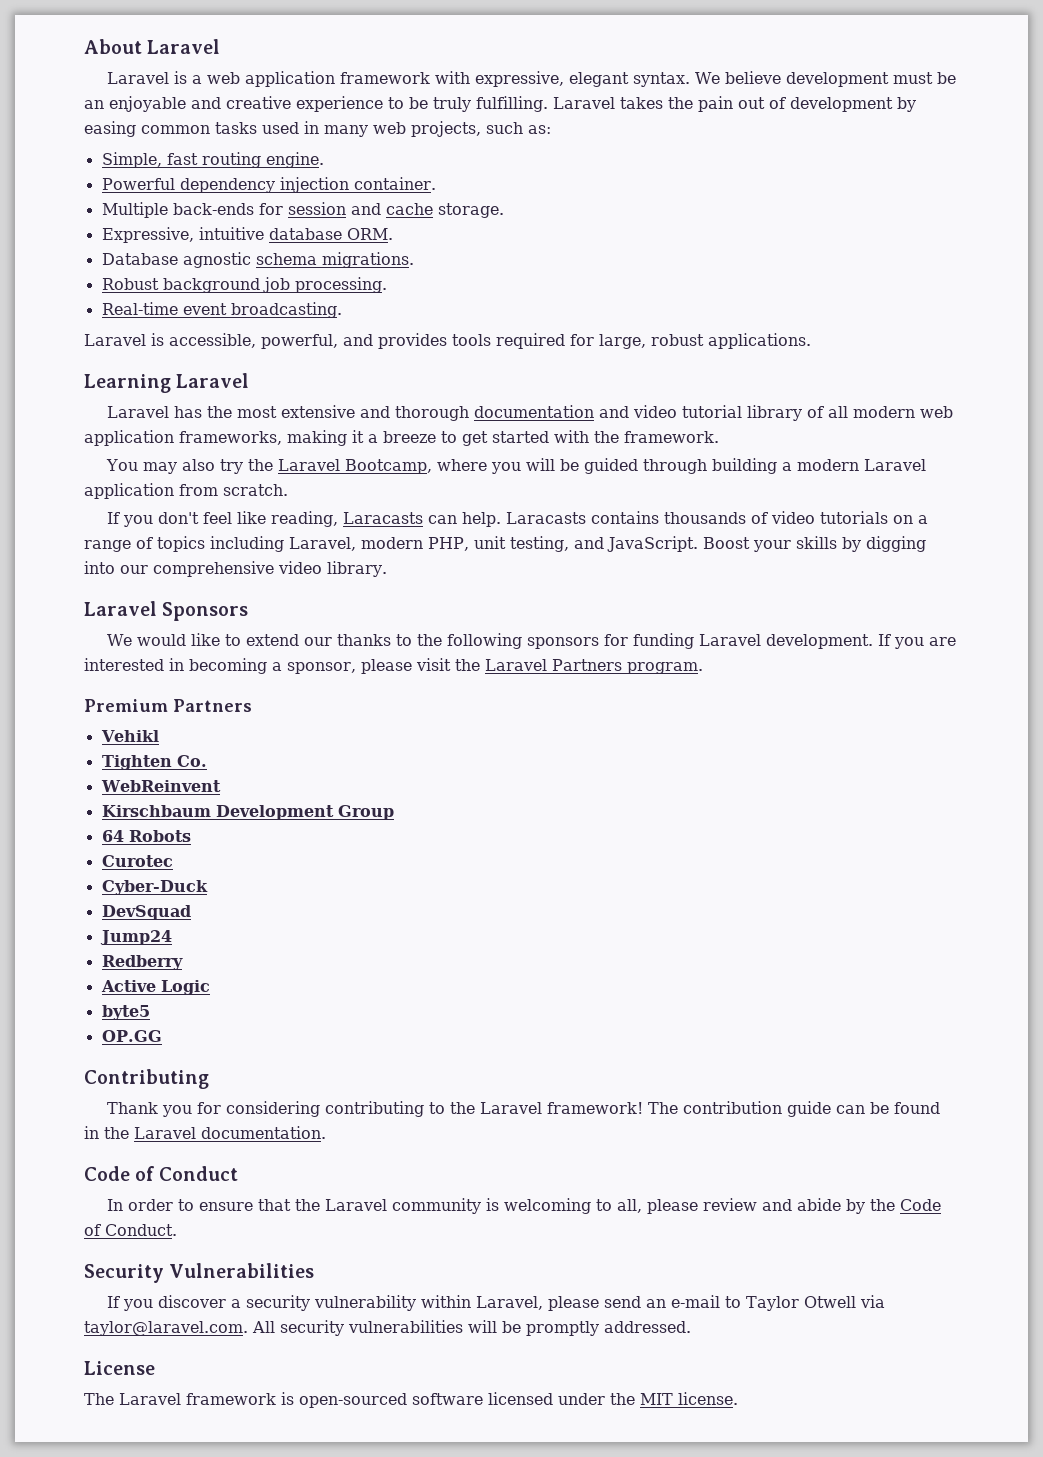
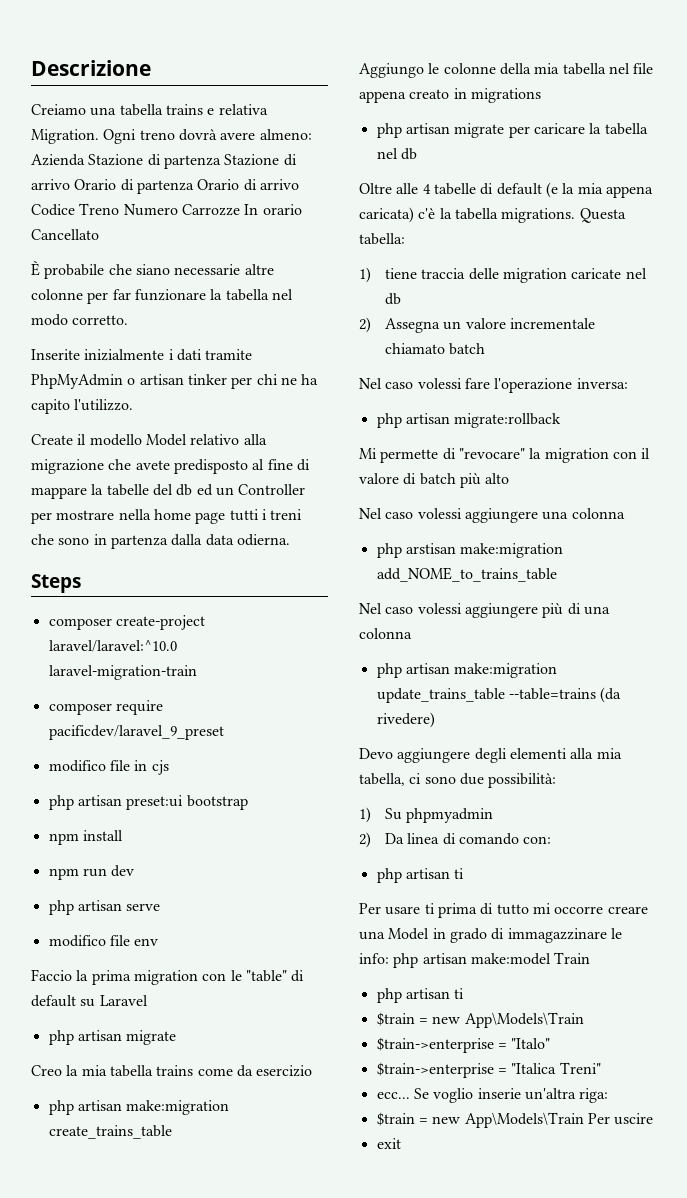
- About Laravel
- Laravel is a web application framework with expressive, elegant syntax. We believe development must be an enjoyable and creative experience to be truly fulfilling. Laravel takes the pain out of development by easing common tasks used in many web projects, such as:
- Simple, fast routing engine.
- Powerful dependency injection container.
- Multiple back-ends for session and cache storage.
- Expressive, intuitive database ORM.
- Database agnostic schema migrations.
- Robust background job processing.
- Real-time event broadcasting.
- Laravel is accessible, powerful, and provides tools required for large, robust applications.
- Learning Laravel
- Laravel has the most extensive and thorough documentation and video tutorial library of all modern web application frameworks, making it a breeze to get started with the framework.
- You may also try the Laravel Bootcamp, where you will be guided through building a modern Laravel application from scratch.
- If you don't feel like reading, Laracasts can help. Laracasts contains thousands of video tutorials on a range of topics including Laravel, modern PHP, unit testing, and JavaScript. Boost your skills by digging into our comprehensive video library.
- Laravel Sponsors
- We would like to extend our thanks to the following sponsors for funding Laravel development. If you are interested in becoming a sponsor, please visit the Laravel Partners program.
- Premium Partners
- Vehikl
- Tighten Co.
- WebReinvent
- Kirschbaum Development Group
- 64 Robots
- Curotec
- Cyber-Duck
- DevSquad
- Jump24
- Redberry
- Active Logic
- byte5
- OP.GG
- Contributing
- Thank you for considering contributing to the Laravel framework! The contribution guide can be found in the Laravel documentation.
- Code of Conduct
- In order to ensure that the Laravel community is welcoming to all, please review and abide by the Code of Conduct.
- Security Vulnerabilities
- If you discover a security vulnerability within Laravel, please send an e-mail to Taylor Otwell via taylor@laravel.com. All security vulnerabilities will be promptly addressed.
- License
- The Laravel framework is open-sourced software licensed under the MIT license.
+ Descrizione
+ Creiamo una tabella trains e relativa Migration. Ogni treno dovrà avere almeno: Azienda Stazione di partenza Stazione di arrivo Orario di partenza Orario di arrivo Codice Treno Numero Carrozze In orario Cancellato
+ È probabile che siano necessarie altre colonne per far funzionare la tabella nel modo corretto.
+ Inserite inizialmente i dati tramite PhpMyAdmin o artisan tinker per chi ne ha capito l'utilizzo.
+ Create il modello Model relativo alla migrazione che avete predisposto al fine di mappare la tabelle del db ed un Controller per mostrare nella home page tutti i treni che sono in partenza dalla data odierna.
+ Steps
+ composer create-project laravel/laravel:^10.0 laravel-migration-train
+ composer require pacificdev/laravel_9_preset
+ modifico file in cjs
+ php artisan preset:ui bootstrap
+ npm install
+ npm run dev
+ php artisan serve
+ modifico file env
+ Faccio la prima migration con le "table" di default su Laravel
+ php artisan migrate
+ Creo la mia tabella trains come da esercizio
+ php artisan make:migration create_trains_table
+ Aggiungo le colonne della mia tabella nel file appena creato in migrations
+ php artisan migrate per caricare la tabella nel db
+ Oltre alle 4 tabelle di default (e la mia appena caricata) c'è la tabella migrations. Questa tabella:
+ 1) tiene traccia delle migration caricate nel db
+ 2) Assegna un valore incrementale chiamato batch
+ Nel caso volessi fare l'operazione inversa:
+ php artisan migrate:rollback
+ Mi permette di "revocare" la migration con il valore di batch più alto
+ Nel caso volessi aggiungere una colonna
+ php arstisan make:migration add_NOME_to_trains_table
+ Nel caso volessi aggiungere più di una colonna
+ php artisan make:migration update_trains_table --table=trains (da rivedere)
+ Devo aggiungere degli elementi alla mia tabella, ci sono due possibilità:
+ 1) Su phpmyadmin
+ 2) Da linea di comando con:
+ php artisan ti
+ Per usare ti prima di tutto mi occorre creare una Model in grado di immagazzinare le info: php artisan make:model Train
+ php artisan ti
+ $train = new App\Models\Train
+ $train->enterprise = "Italo"
+ $train->enterprise = "Italica Treni"
+ ecc... Se voglio inserie un'altra riga:
+ $train = new App\Models\Train Per uscire
+ exit

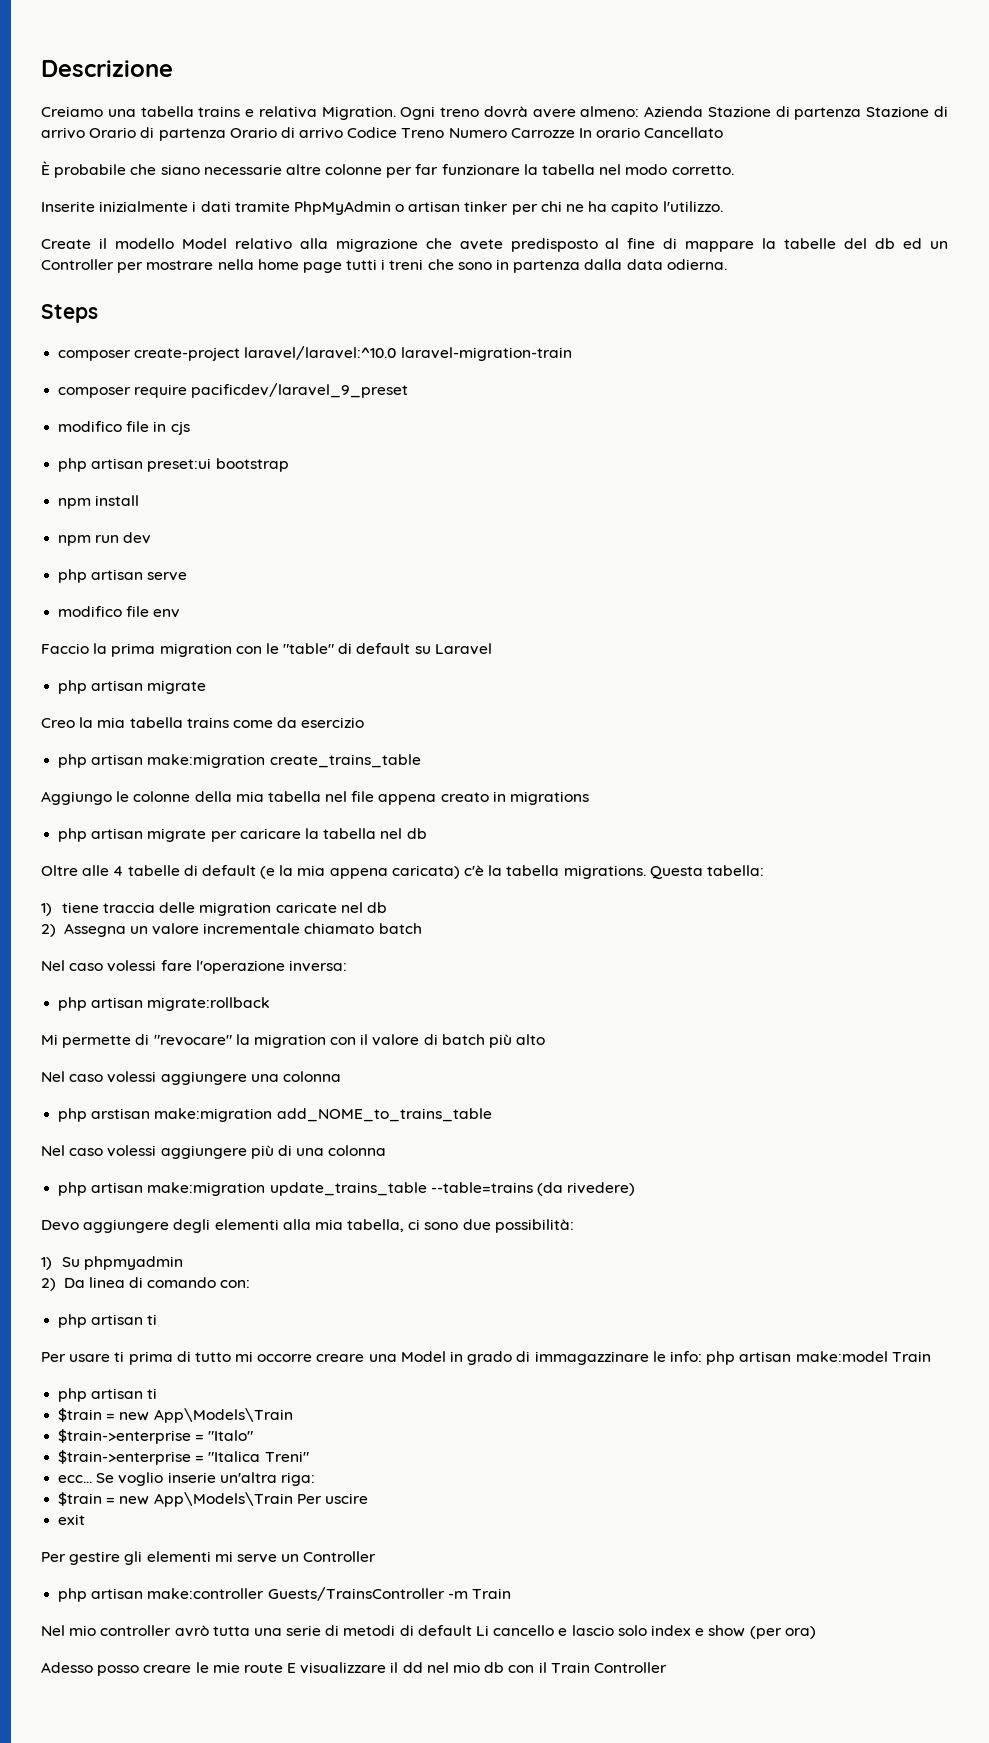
+ Per gestire gli elementi mi serve un Controller
+ php artisan make:controller Guests/TrainsController -m Train
+ Nel mio controller avrò tutta una serie di metodi di default Li cancello e lascio solo index e show (per ora)
+ Adesso posso creare le mie route E visualizzare il dd nel mio db con il Train Controller

